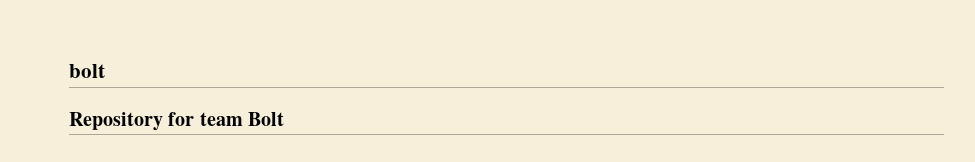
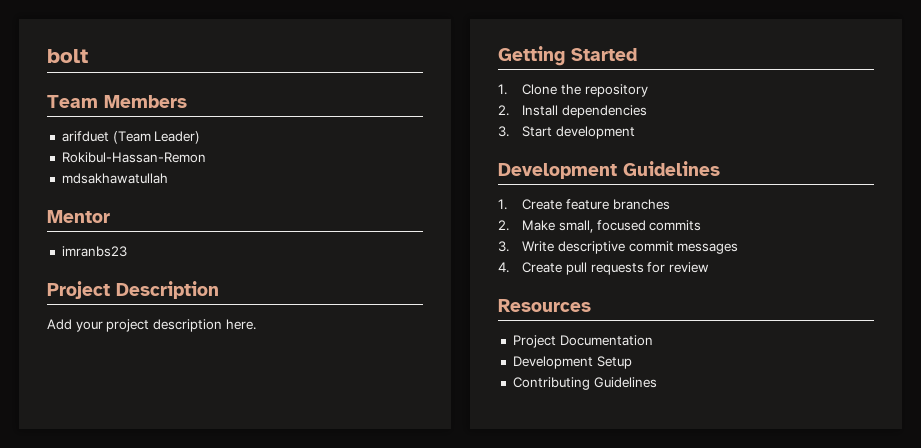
- Repository for team Bolt
+ Team Members
+ arifduet (Team Leader)
+ Rokibul-Hassan-Remon
+ mdsakhawatullah
+ Mentor
+ imranbs23
+ Project Description
+ Add your project description here.
+ Getting Started
+ 1. Clone the repository
+ 2. Install dependencies
+ 3. Start development
+ Development Guidelines
+ 1. Create feature branches
+ 2. Make small, focused commits
+ 3. Write descriptive commit messages
+ 4. Create pull requests for review
+ Resources
+ Project Documentation
+ Development Setup
+ Contributing Guidelines

